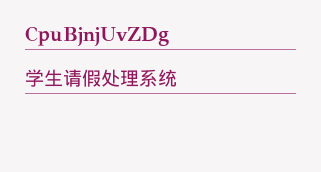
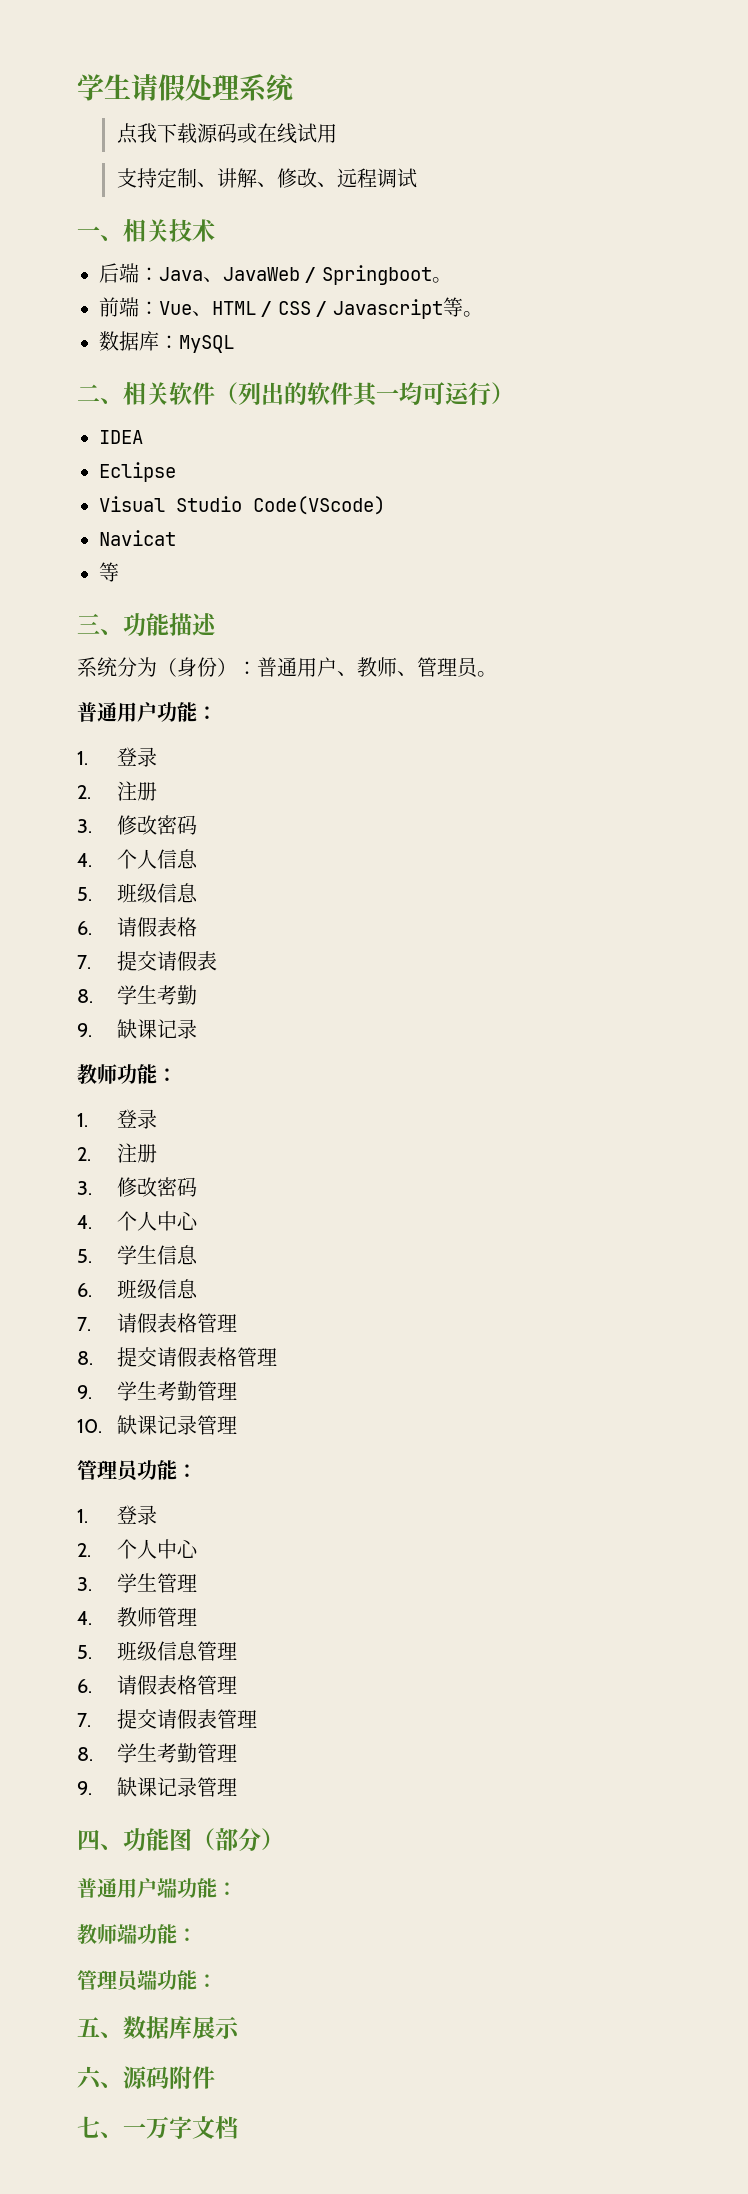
- CpuBjnjUvZDg
+ 点我下载源码或在线试用
+ 支持定制、讲解、修改、远程调试
+ 一、相关技术
+ 后端：Java、JavaWeb / Springboot。
+ 前端：Vue、HTML / CSS / Javascript等。
+ 数据库：MySQL
+ 二、相关软件（列出的软件其一均可运行）
+ IDEA
+ Eclipse
+ Visual Studio Code(VScode)
+ Navicat
+ 等
+ 三、功能描述
+ 系统分为（身份）：普通用户、教师、管理员。
+ 普通用户功能：
+ 1.登录
+ 2.注册
+ 3.修改密码
+ 4.个人信息
+ 5.班级信息
+ 6.请假表格
+ 7.提交请假表
+ 8.学生考勤
+ 9.缺课记录
+ 教师功能：
+ 1.登录
+ 2.注册
+ 3.修改密码
+ 4.个人中心
+ 5.学生信息
+ 6.班级信息
+ 7.请假表格管理
+ 8.提交请假表格管理
+ 9.学生考勤管理
+ 10.缺课记录管理
+ 管理员功能：
+ 1.登录
+ 2.个人中心
+ 3.学生管理
+ 4.教师管理
+ 5.班级信息管理
+ 6.请假表格管理
+ 7.提交请假表管理
+ 8.学生考勤管理
+ 9.缺课记录管理
+ 四、功能图（部分）
+ 普通用户端功能：
+ 教师端功能：
+ 管理员端功能：
+ 五、数据库展示
+ 六、源码附件
+ 七、一万字文档

